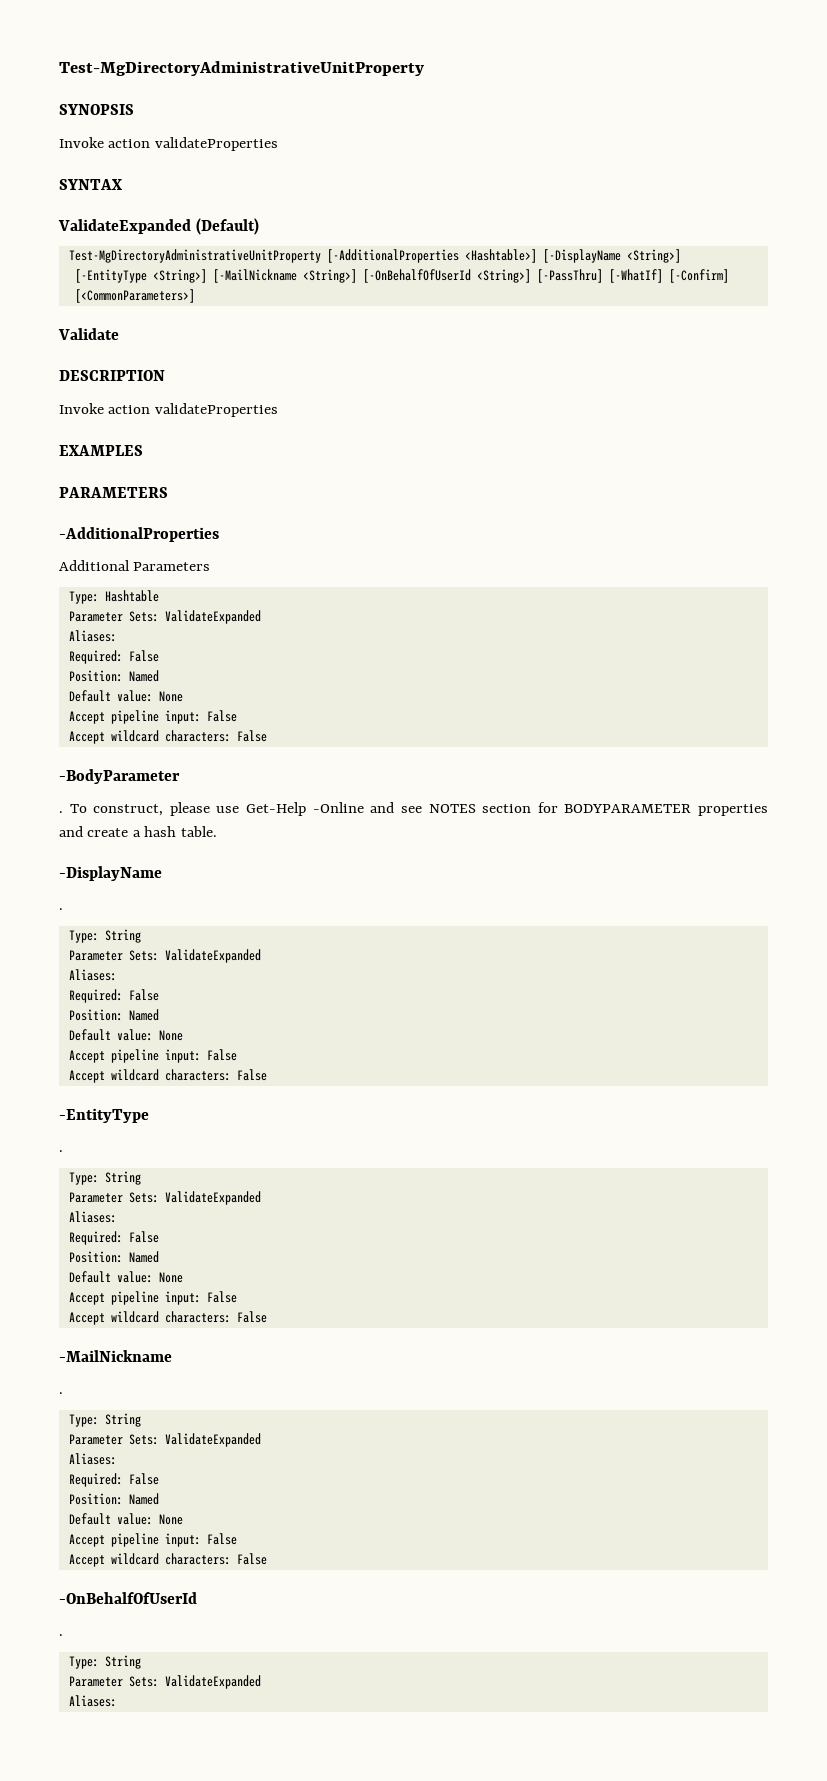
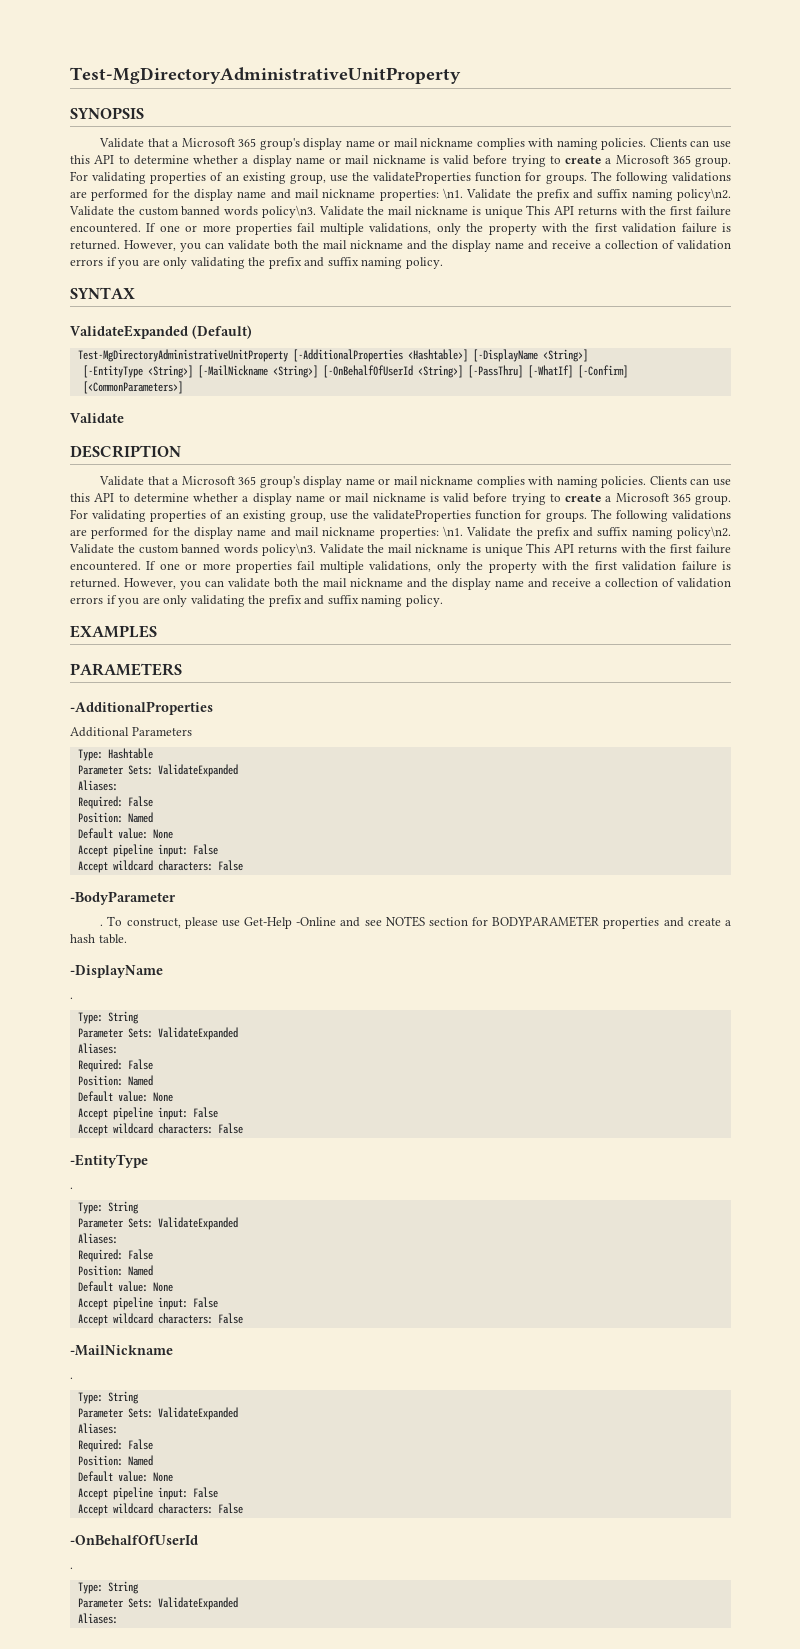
  SYNOPSIS
- Invoke action validateProperties
+ Validate that a Microsoft 365 group's display name or mail nickname complies with naming policies. Clients can use this API to determine whether a display name or mail nickname is valid before trying to create a Microsoft 365 group. For validating properties of an existing group, use the validateProperties function for groups. The following validations are performed for the display name and mail nickname properties: \n1. Validate the prefix and suffix naming policy\n2. Validate the custom banned words policy\n3. Validate the mail nickname is unique This API returns with the first failure encountered. If one or more properties fail multiple validations, only the property with the first validation failure is returned. However, you can validate both the mail nickname and the display name and receive a collection of validation errors if you are only validating the prefix and suffix naming policy.
  DESCRIPTION
- Invoke action validateProperties
+ Validate that a Microsoft 365 group's display name or mail nickname complies with naming policies. Clients can use this API to determine whether a display name or mail nickname is valid before trying to create a Microsoft 365 group. For validating properties of an existing group, use the validateProperties function for groups. The following validations are performed for the display name and mail nickname properties: \n1. Validate the prefix and suffix naming policy\n2. Validate the custom banned words policy\n3. Validate the mail nickname is unique This API returns with the first failure encountered. If one or more properties fail multiple validations, only the property with the first validation failure is returned. However, you can validate both the mail nickname and the display name and receive a collection of validation errors if you are only validating the prefix and suffix naming policy.

